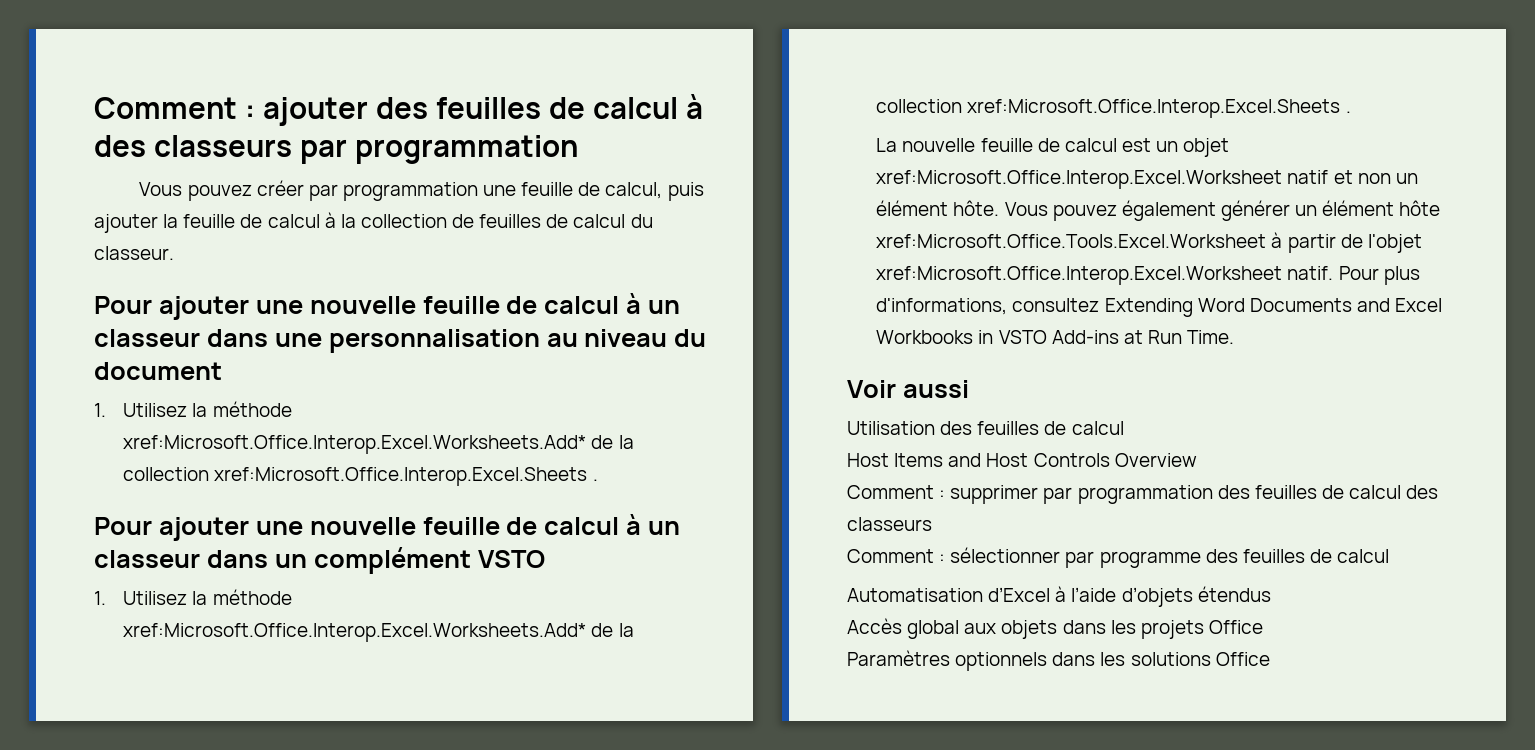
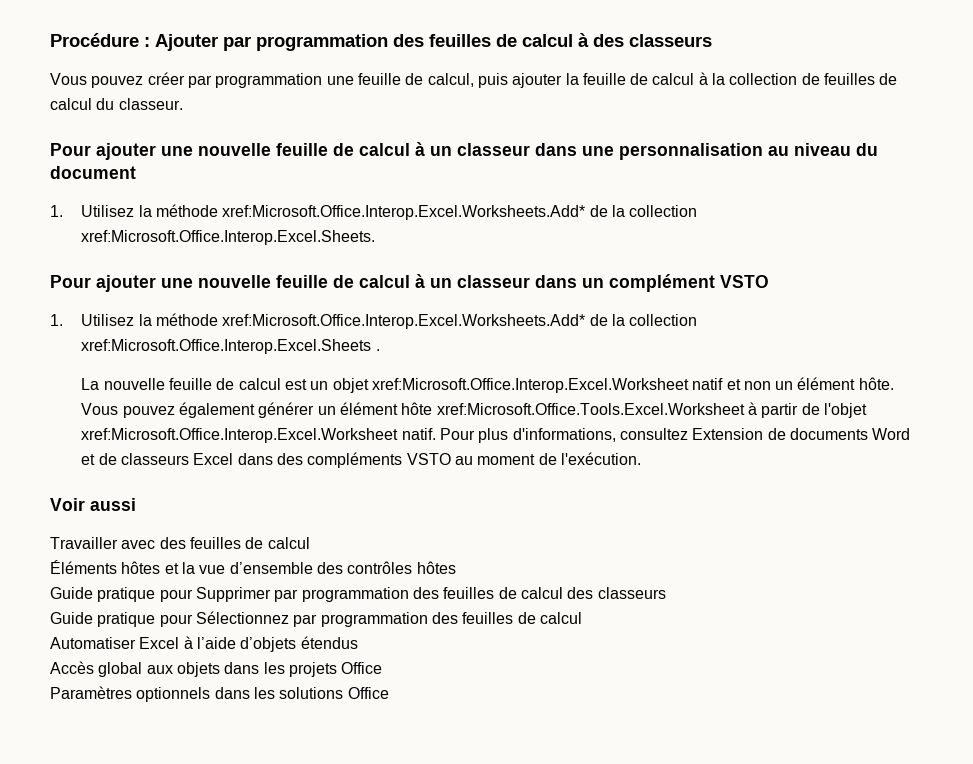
- Comment : ajouter des feuilles de calcul à des classeurs par programmation
+ Procédure : Ajouter par programmation des feuilles de calcul à des classeurs
  Pour ajouter une nouvelle feuille de calcul à un classeur dans une personnalisation au niveau du document
- 1. Utilisez la méthode xref:Microsoft.Office.Interop.Excel.Worksheets.Add* de la collection xref:Microsoft.Office.Interop.Excel.Sheets .
+ 1. Utilisez la méthode xref:Microsoft.Office.Interop.Excel.Worksheets.Add* de la collection xref:Microsoft.Office.Interop.Excel.Sheets.
- Pour plus d'informations, consultez Extending Word Documents and Excel Workbooks in VSTO Add-ins at Run Time.
+ Pour plus d'informations, consultez Extension de documents Word et de classeurs Excel dans des compléments VSTO au moment de l'exécution.
- Utilisation des feuilles de calcul
- Host Items and Host Controls Overview
- Comment : supprimer par programmation des feuilles de calcul des classeurs
+ Travailler avec des feuilles de calcul
+ Éléments hôtes et la vue d’ensemble des contrôles hôtes
+ Guide pratique pour Supprimer par programmation des feuilles de calcul des classeurs
- Comment : sélectionner par programme des feuilles de calcul
- Automatisation d’Excel à l’aide d’objets étendus
+ Guide pratique pour Sélectionnez par programmation des feuilles de calcul
+ Automatiser Excel à l’aide d’objets étendus

